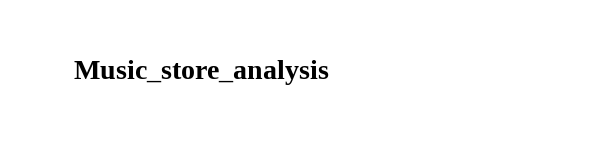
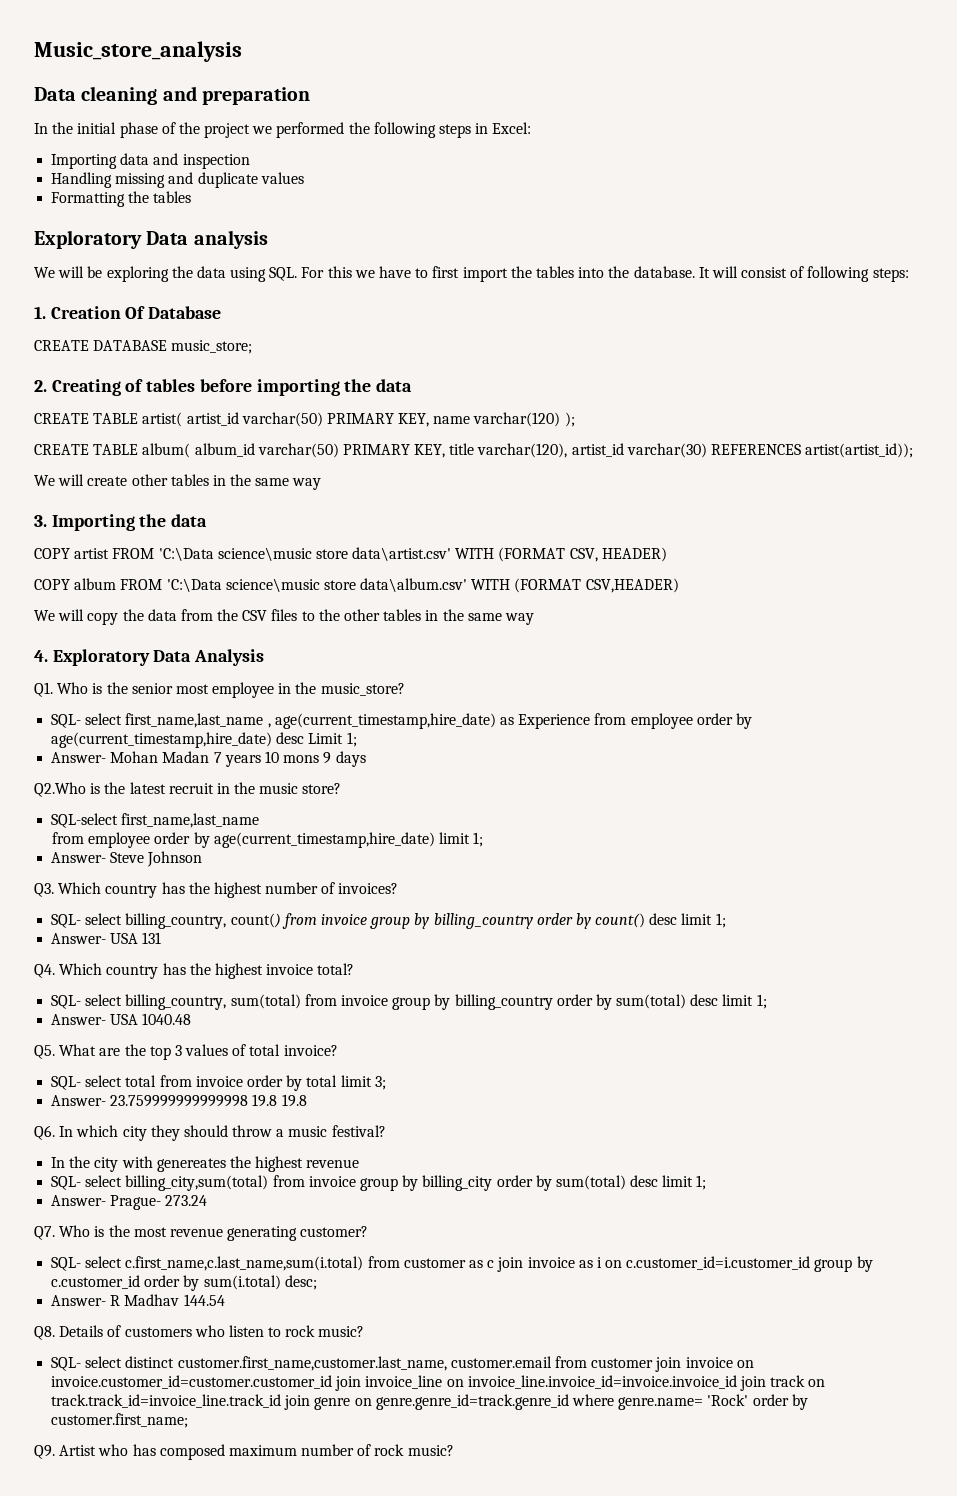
+ Data cleaning and preparation
+ In the initial phase of the project we performed the following steps in Excel:
+ Importing data and inspection
+ Handling missing and duplicate values
+ Formatting the tables
+ Exploratory Data analysis
+ We will be exploring the data using SQL. For this we have to first import the tables into the database. It will consist of following steps:
+ 1. Creation Of Database
+ CREATE DATABASE music_store;
+ 2. Creating of tables before importing the data
+ CREATE TABLE artist( artist_id varchar(50) PRIMARY KEY, name varchar(120) );
+ CREATE TABLE album( album_id varchar(50) PRIMARY KEY, title varchar(120), artist_id varchar(30) REFERENCES artist(artist_id));
+ We will create other tables in the same way
+ 3. Importing the data
+ COPY artist FROM 'C:\Data science\music store data\artist.csv' WITH (FORMAT CSV, HEADER)
+ COPY album FROM 'C:\Data science\music store data\album.csv' WITH (FORMAT CSV,HEADER)
+ We will copy the data from the CSV files to the other tables in the same way
+ 4. Exploratory Data Analysis
+ Q1. Who is the senior most employee in the music_store?
+ SQL- select first_name,last_name , age(current_timestamp,hire_date) as Experience from employee order by age(current_timestamp,hire_date) desc Limit 1;
+ Answer- Mohan Madan 7 years 10 mons 9 days
+ Q2.Who is the latest recruit in the music store?
+ SQL-select first_name,last_name
+ from employee order by age(current_timestamp,hire_date) limit 1;
+ Answer- Steve Johnson
+ Q3. Which country has the highest number of invoices?
+ SQL- select billing_country, count() from invoice group by billing_country order by count() desc limit 1;
+ Answer- USA 131
+ Q4. Which country has the highest invoice total?
+ SQL- select billing_country, sum(total) from invoice group by billing_country order by sum(total) desc limit 1;
+ Answer- USA 1040.48
+ Q5. What are the top 3 values of total invoice?
+ SQL- select total from invoice order by total limit 3;
+ Answer- 23.759999999999998 19.8 19.8
+ Q6. In which city they should throw a music festival?
+ In the city with genereates the highest revenue
+ SQL- select billing_city,sum(total) from invoice group by billing_city order by sum(total) desc limit 1;
+ Answer- Prague- 273.24
+ Q7. Who is the most revenue generating customer?
+ SQL- select c.first_name,c.last_name,sum(i.total) from customer as c join invoice as i on c.customer_id=i.customer_id group by c.customer_id order by sum(i.total) desc;
+ Answer- R Madhav 144.54
+ Q8. Details of customers who listen to rock music?
+ SQL- select distinct customer.first_name,customer.last_name, customer.email from customer join invoice on invoice.customer_id=customer.customer_id join invoice_line on invoice_line.invoice_id=invoice.invoice_id join track on track.track_id=invoice_line.track_id join genre on genre.genre_id=track.genre_id where genre.name= 'Rock' order by customer.first_name;
+ Q9. Artist who has composed maximum number of rock music?

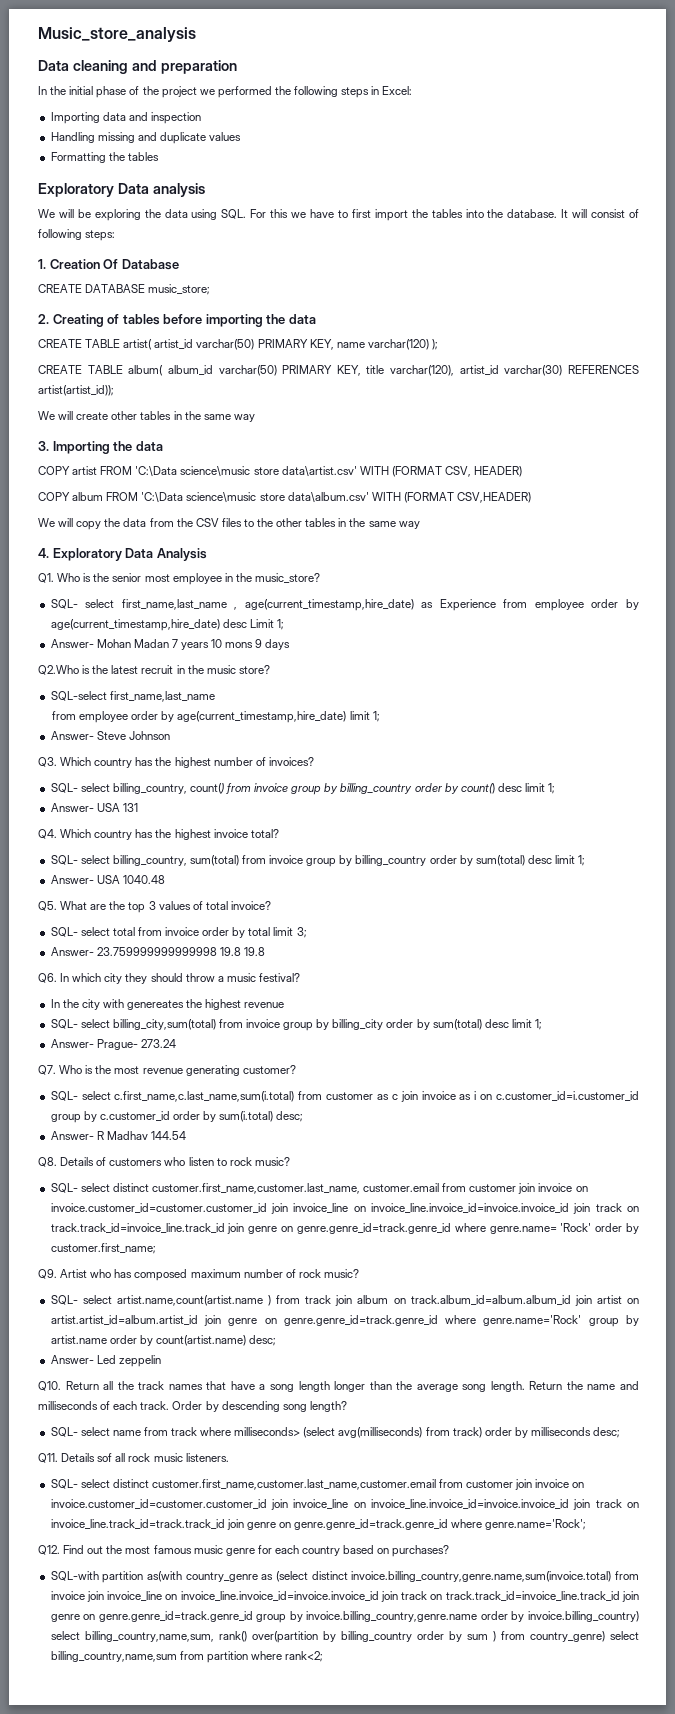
+ SQL- select artist.name,count(artist.name ) from track join album on track.album_id=album.album_id join artist on artist.artist_id=album.artist_id join genre on genre.genre_id=track.genre_id where genre.name='Rock' group by artist.name order by count(artist.name) desc;
+ Answer- Led zeppelin
+ Q10. Return all the track names that have a song length longer than the average song length. Return the name and milliseconds of each track. Order by descending song length?
+ SQL- select name from track where milliseconds> (select avg(milliseconds) from track) order by milliseconds desc;
+ Q11. Details sof all rock music listeners.
+ SQL- select distinct customer.first_name,customer.last_name,customer.email from customer join invoice on invoice.customer_id=customer.customer_id join invoice_line on invoice_line.invoice_id=invoice.invoice_id join track on invoice_line.track_id=track.track_id join genre on genre.genre_id=track.genre_id where genre.name='Rock';
+ Q12. Find out the most famous music genre for each country based on purchases?
+ SQL-with partition as(with country_genre as (select distinct invoice.billing_country,genre.name,sum(invoice.total) from invoice join invoice_line on invoice_line.invoice_id=invoice.invoice_id join track on track.track_id=invoice_line.track_id join genre on genre.genre_id=track.genre_id group by invoice.billing_country,genre.name order by invoice.billing_country) select billing_country,name,sum, rank() over(partition by billing_country order by sum ) from country_genre) select billing_country,name,sum from partition where rank<2;

